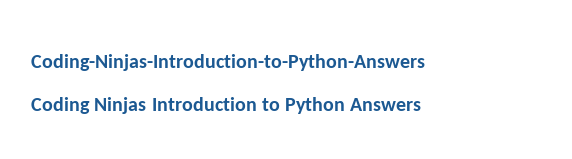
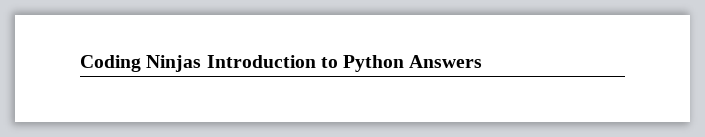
- Coding-Ninjas-Introduction-to-Python-Answers

